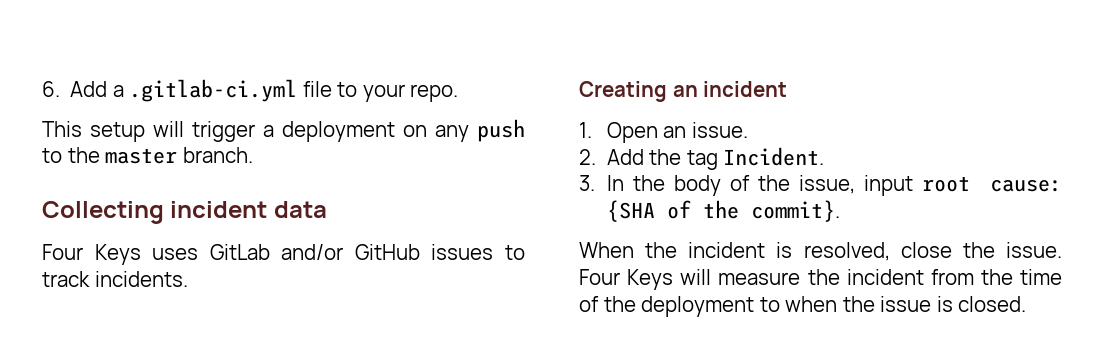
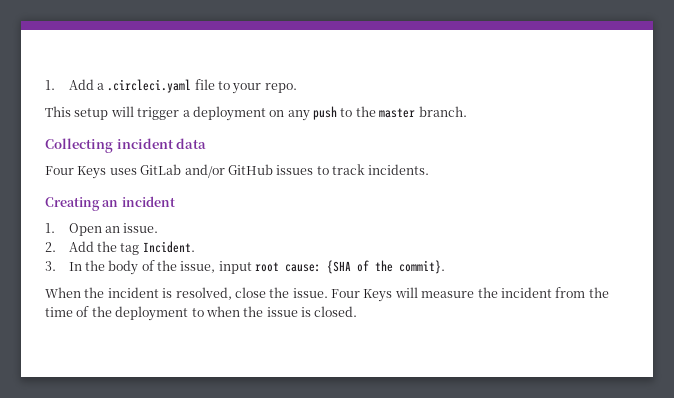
- 6. Add a .gitlab-ci.yml file to your repo.
+ 1. Add a .circleci.yaml file to your repo.

